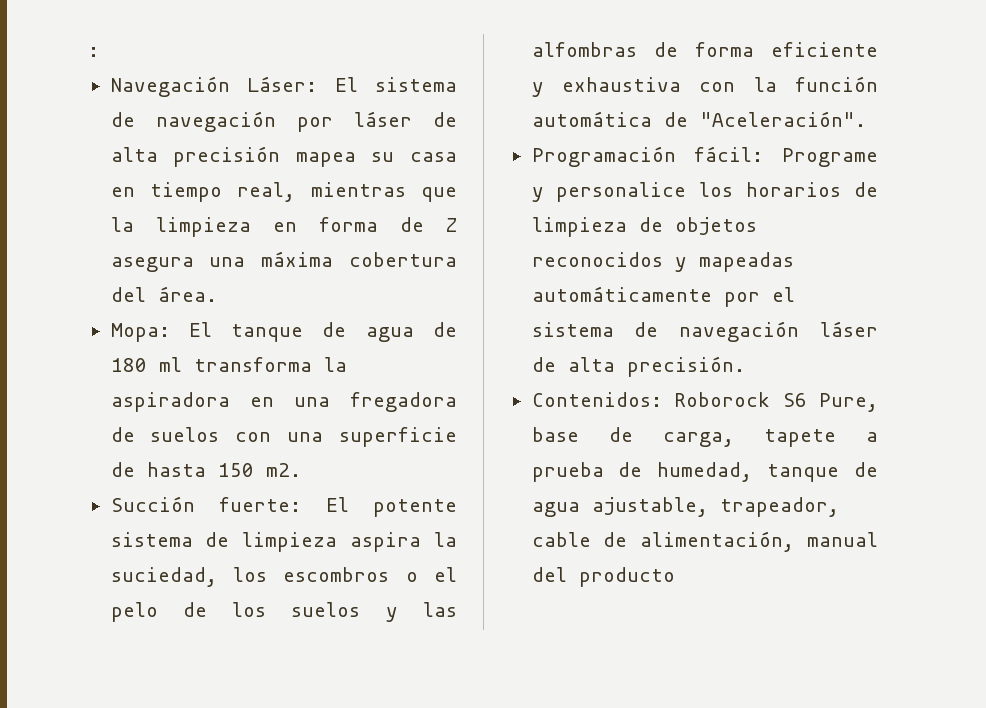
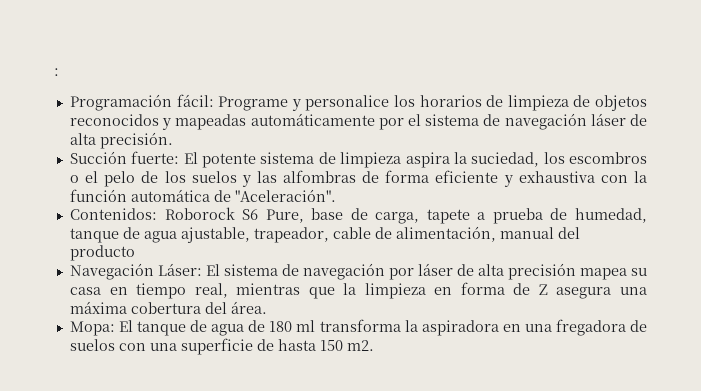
+ Programación fácil: Programe y personalice los horarios de limpieza de objetos reconocidos y mapeadas automáticamente por el sistema de navegación láser de alta precisión.
+ Succión fuerte: El potente sistema de limpieza aspira la suciedad, los escombros o el pelo de los suelos y las alfombras de forma eficiente y exhaustiva con la función automática de "Aceleración".
+ Contenidos: Roborock S6 Pure, base de carga, tapete a prueba de humedad, tanque de agua ajustable, trapeador, cable de alimentación, manual del producto
- Succión fuerte: El potente sistema de limpieza aspira la suciedad, los escombros o el pelo de los suelos y las alfombras de forma eficiente y exhaustiva con la función automática de "Aceleración".
- Programación fácil: Programe y personalice los horarios de limpieza de objetos reconocidos y mapeadas automáticamente por el sistema de navegación láser de alta precisión.
- Contenidos: Roborock S6 Pure, base de carga, tapete a prueba de humedad, tanque de agua ajustable, trapeador, cable de alimentación, manual del producto

